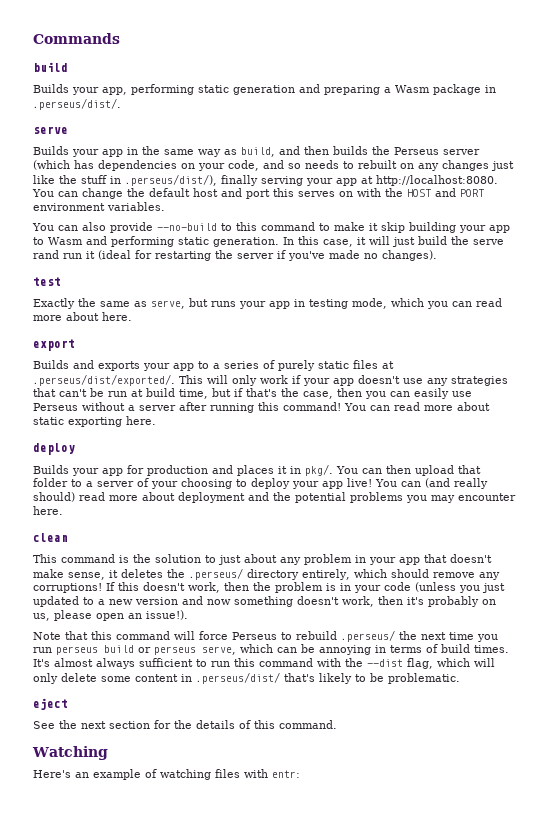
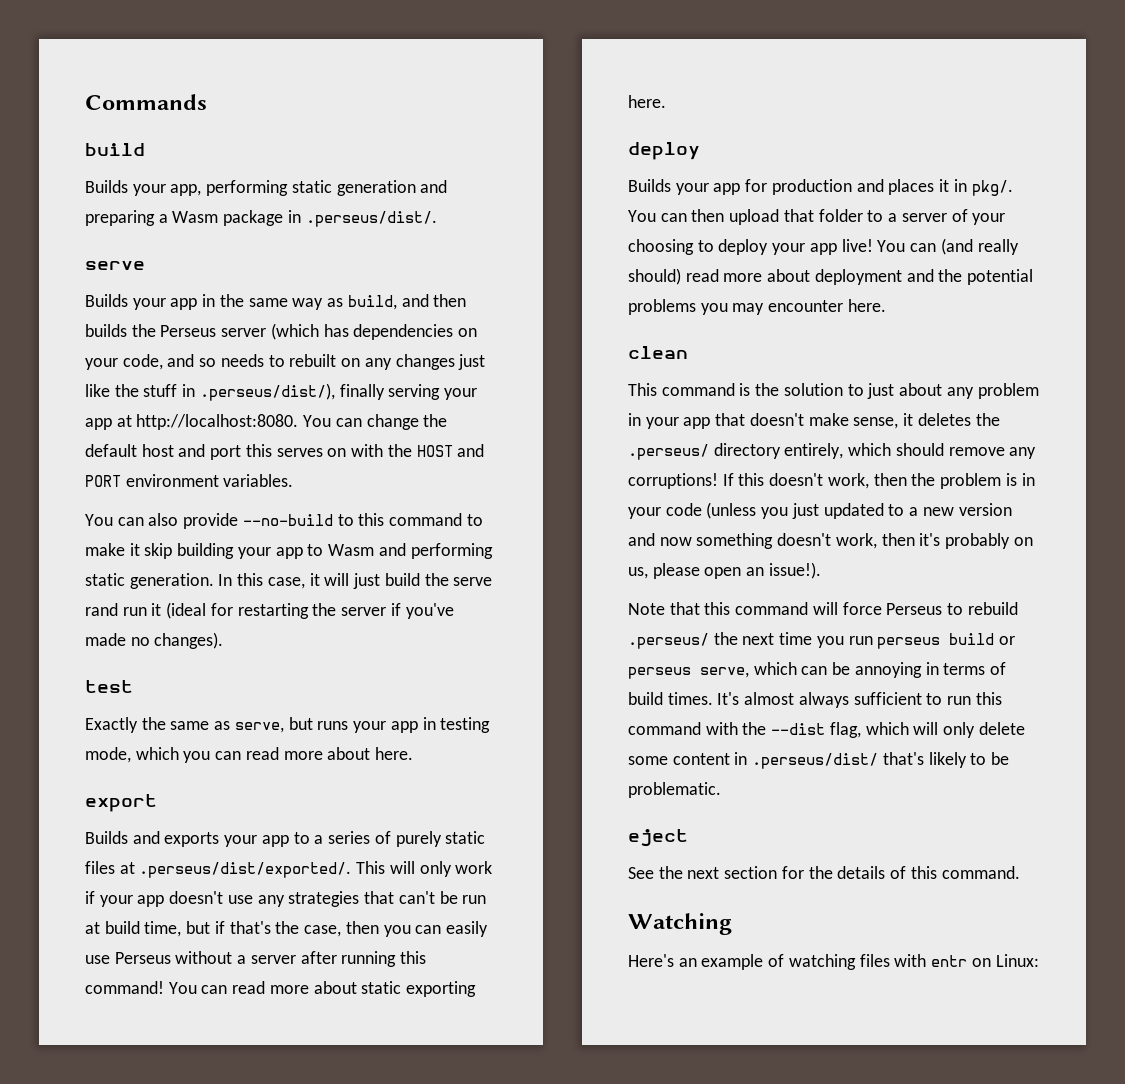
- Here's an example of watching files with entr:
+ Here's an example of watching files with entr on Linux:

